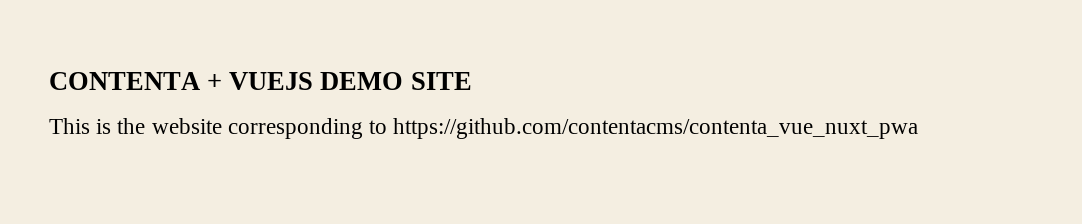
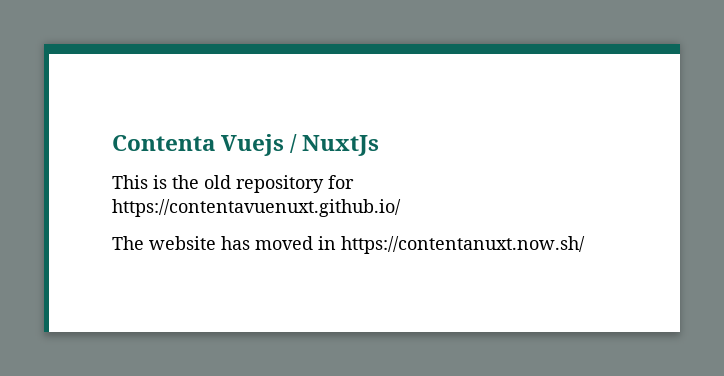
- CONTENTA + VUEJS DEMO SITE
- This is the website corresponding to https://github.com/contentacms/contenta_vue_nuxt_pwa
+ Contenta Vuejs / NuxtJs
+ This is the old repository for https://contentavuenuxt.github.io/
+ The website has moved in https://contentanuxt.now.sh/

